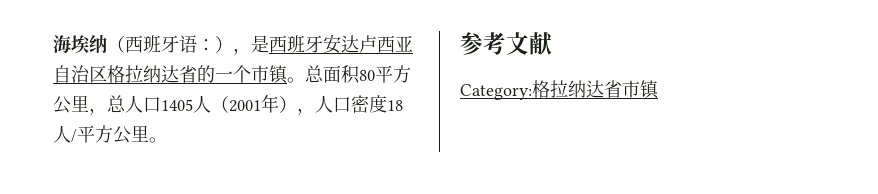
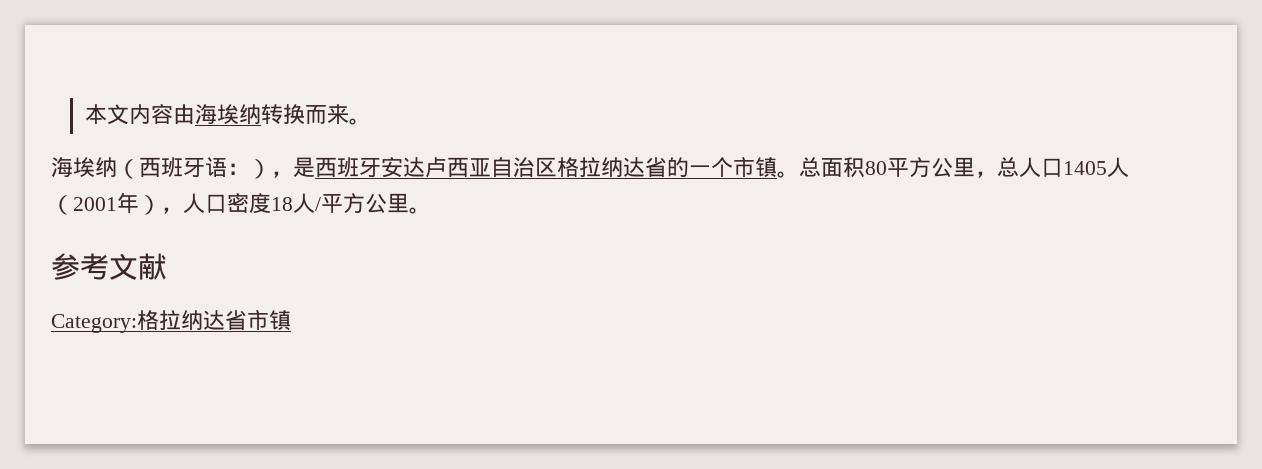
+ 本文内容由海埃纳转换而来。

